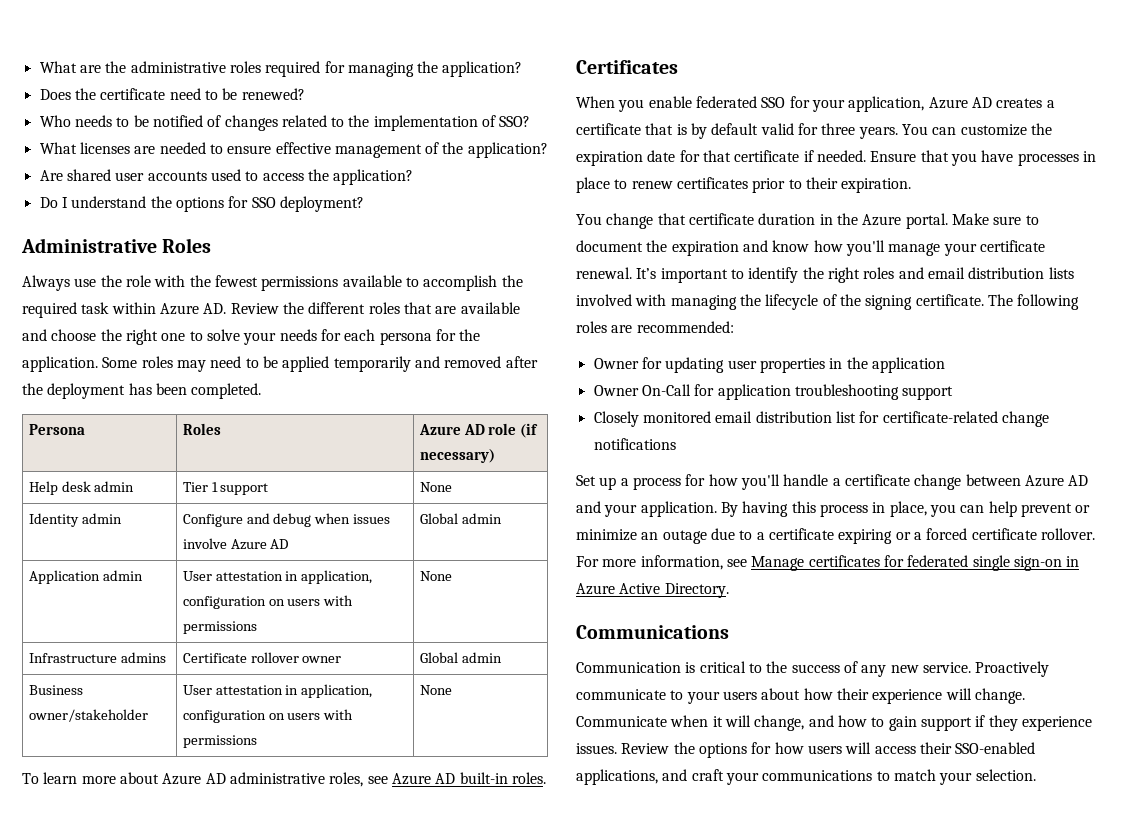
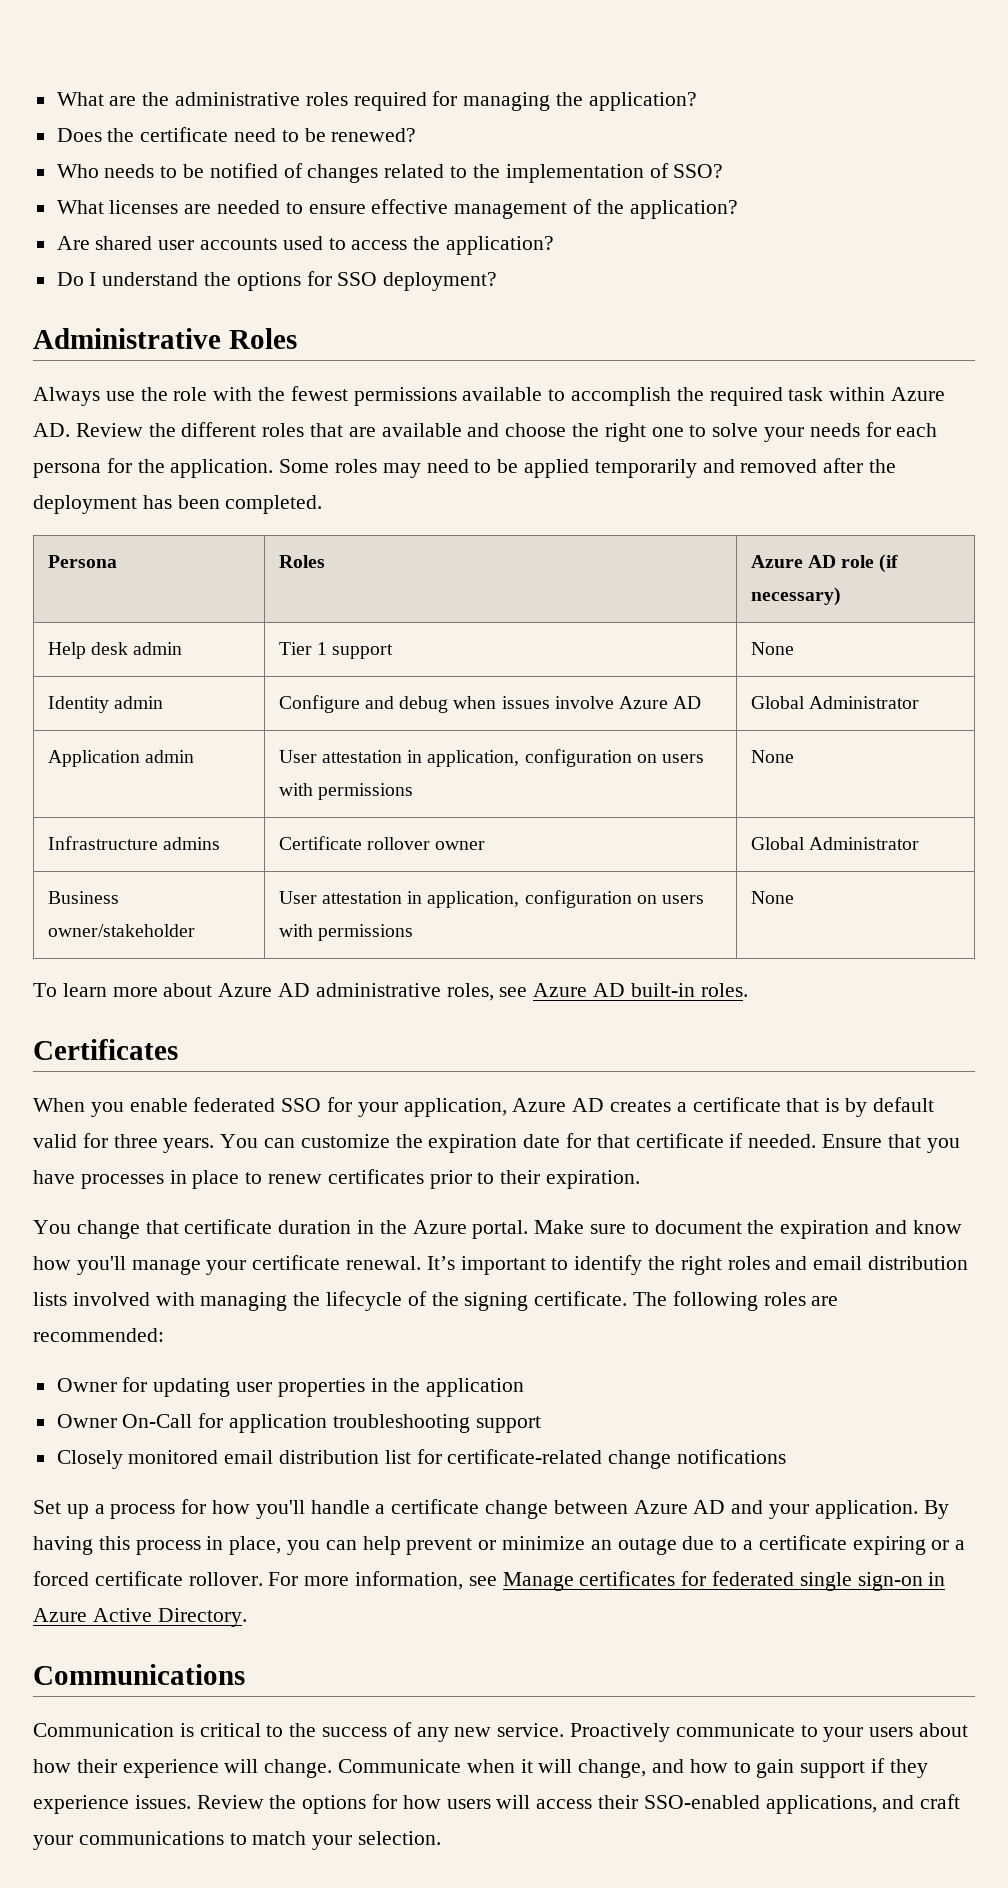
- Identity admin | Configure and debug when issues involve Azure AD | Global admin
+ Identity admin | Configure and debug when issues involve Azure AD | Global Administrator
- Infrastructure admins | Certificate rollover owner | Global admin
+ Infrastructure admins | Certificate rollover owner | Global Administrator

